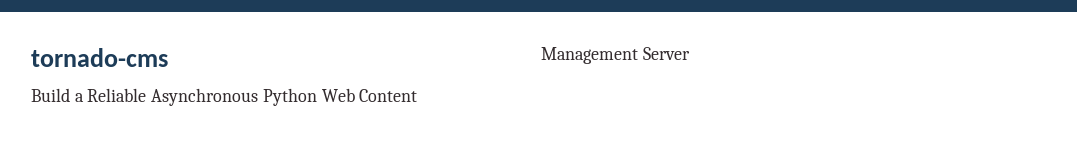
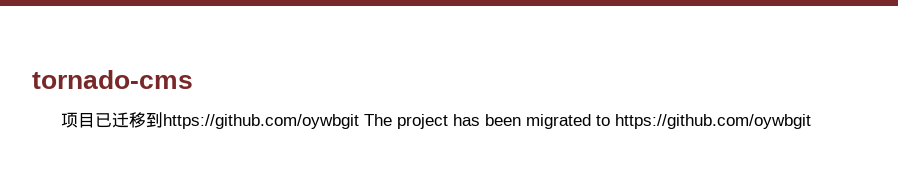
- Build a Reliable Asynchronous Python Web Content Management Server
+ 项目已迁移到https://github.com/oywbgit The project has been migrated to https://github.com/oywbgit

